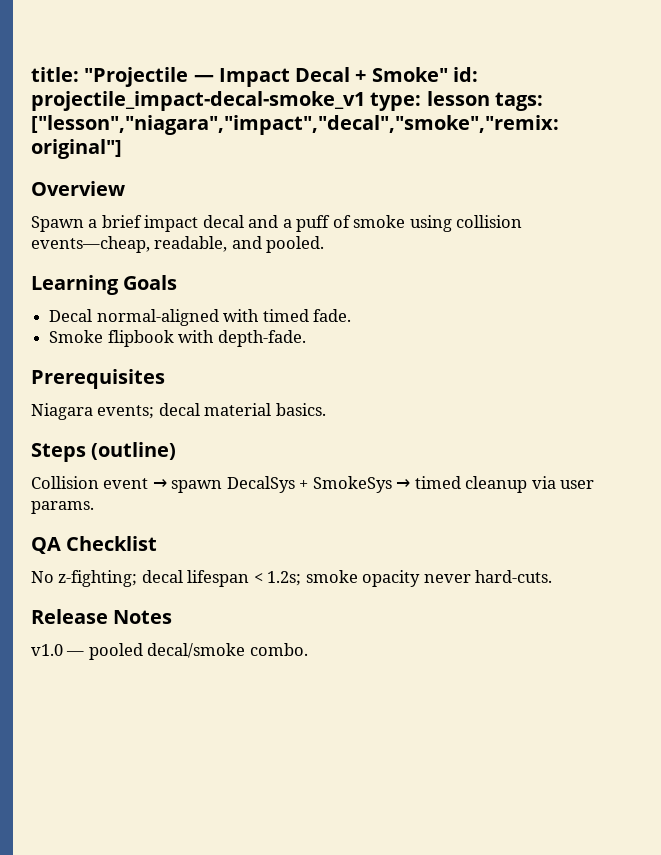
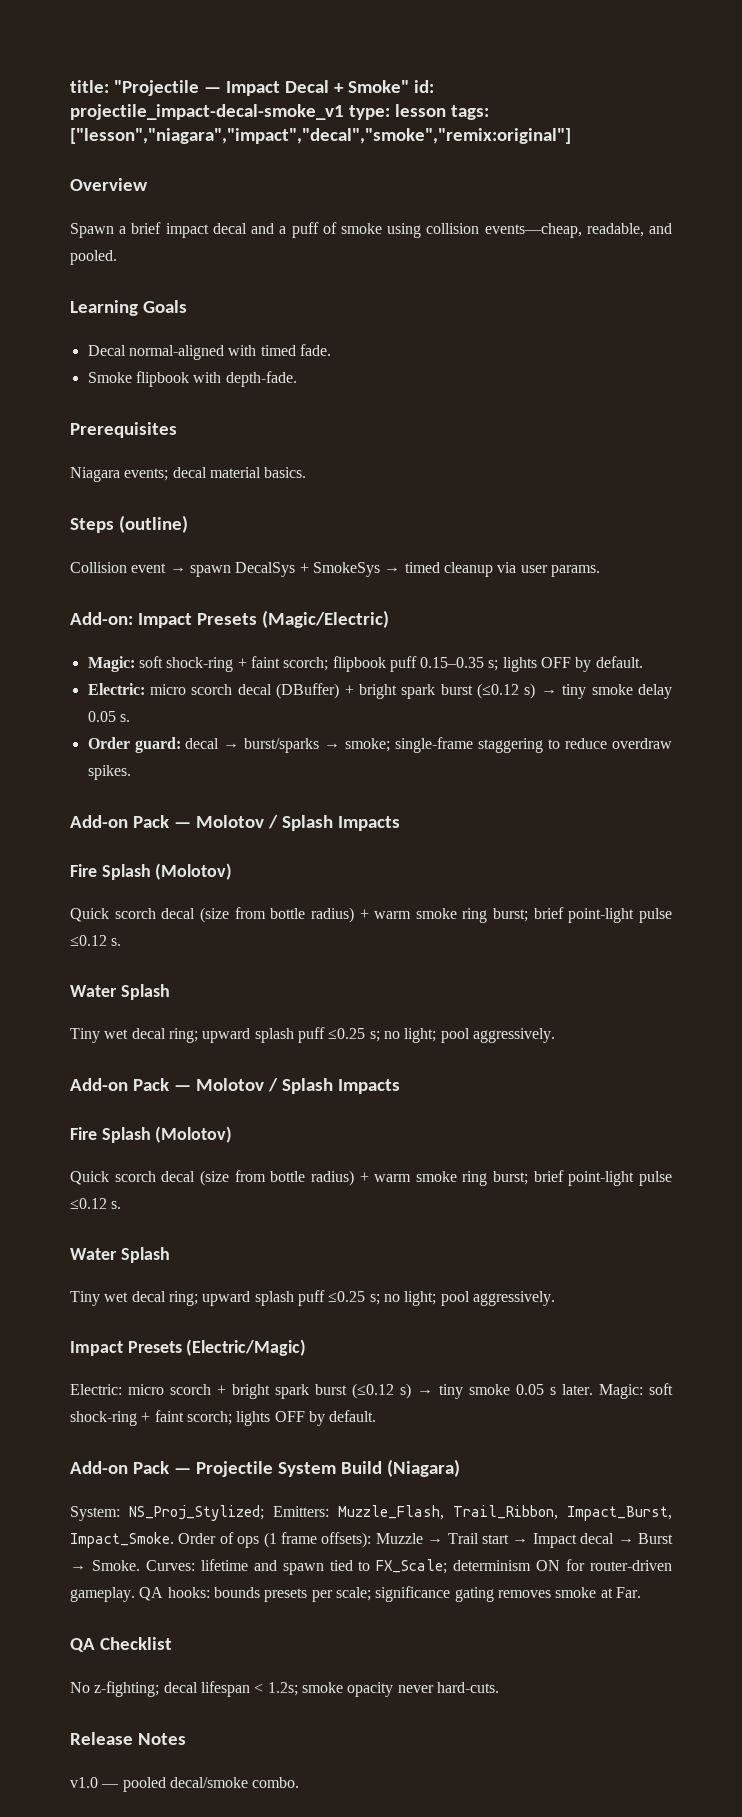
+ Add-on: Impact Presets (Magic/Electric)
+ Magic: soft shock-ring + faint scorch; flipbook puff 0.15–0.35 s; lights OFF by default.
+ Electric: micro scorch decal (DBuffer) + bright spark burst (≤0.12 s) → tiny smoke delay 0.05 s.
+ Order guard: decal → burst/sparks → smoke; single-frame staggering to reduce overdraw spikes.
+ Add-on Pack — Molotov / Splash Impacts
+ Fire Splash (Molotov)
+ Quick scorch decal (size from bottle radius) + warm smoke ring burst; brief point-light pulse ≤0.12 s.
+ Water Splash
+ Tiny wet decal ring; upward splash puff ≤0.25 s; no light; pool aggressively.
+ Add-on Pack — Molotov / Splash Impacts
+ Fire Splash (Molotov)
+ Quick scorch decal (size from bottle radius) + warm smoke ring burst; brief point-light pulse ≤0.12 s.
+ Water Splash
+ Tiny wet decal ring; upward splash puff ≤0.25 s; no light; pool aggressively.
+ Impact Presets (Electric/Magic)
+ Electric: micro scorch + bright spark burst (≤0.12 s) → tiny smoke 0.05 s later. Magic: soft shock-ring + faint scorch; lights OFF by default.
+ Add-on Pack — Projectile System Build (Niagara)
+ System: NS_Proj_Stylized; Emitters: Muzzle_Flash, Trail_Ribbon, Impact_Burst, Impact_Smoke. Order of ops (1 frame offsets): Muzzle → Trail start → Impact decal → Burst → Smoke. Curves: lifetime and spawn tied to FX_Scale; determinism ON for router-driven gameplay. QA hooks: bounds presets per scale; significance gating removes smoke at Far.

